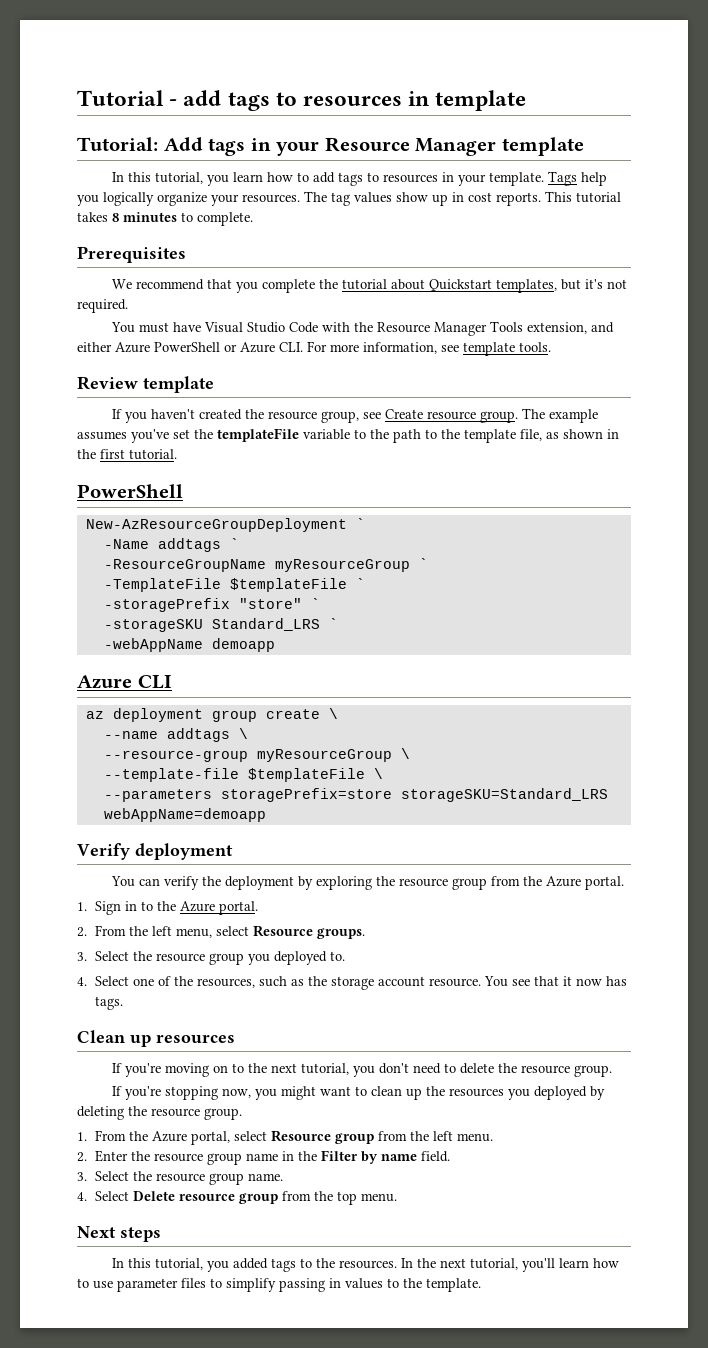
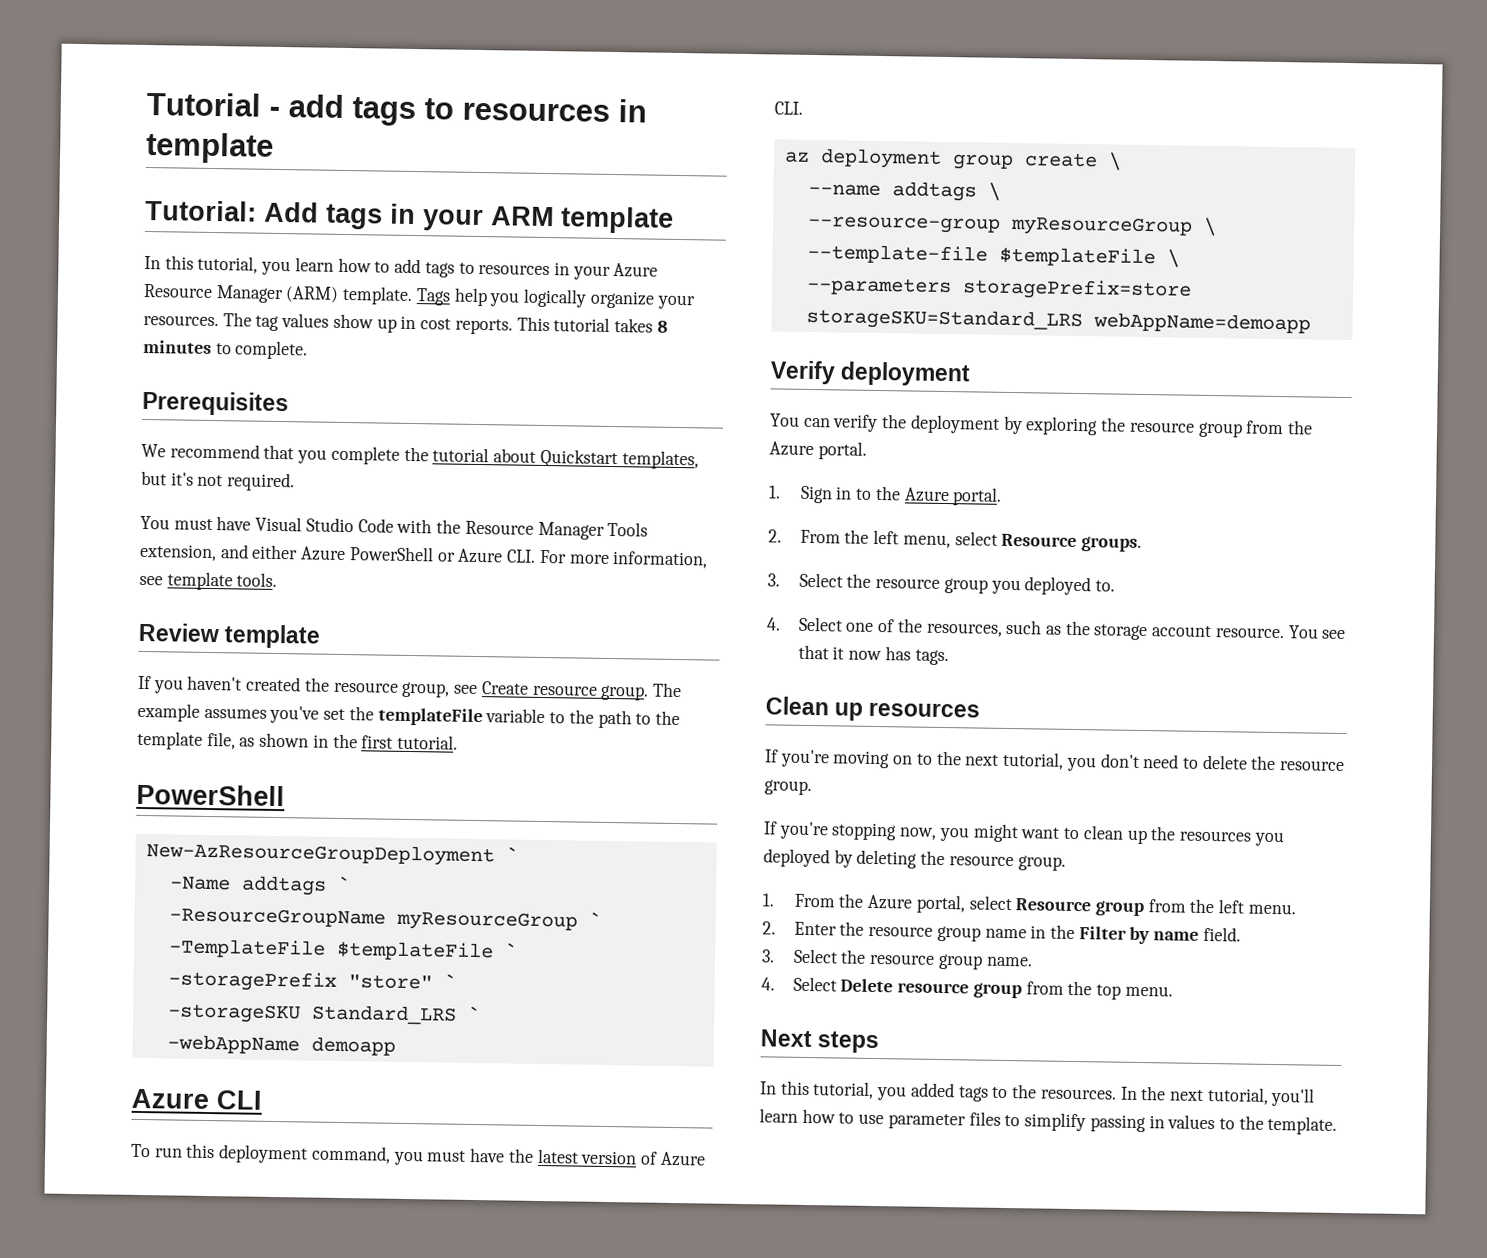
- Tutorial: Add tags in your Resource Manager template
+ Tutorial: Add tags in your ARM template
- In this tutorial, you learn how to add tags to resources in your template.
+ In this tutorial, you learn how to add tags to resources in your Azure Resource Manager (ARM) template.
+ To run this deployment command, you must have the latest version of Azure CLI.

